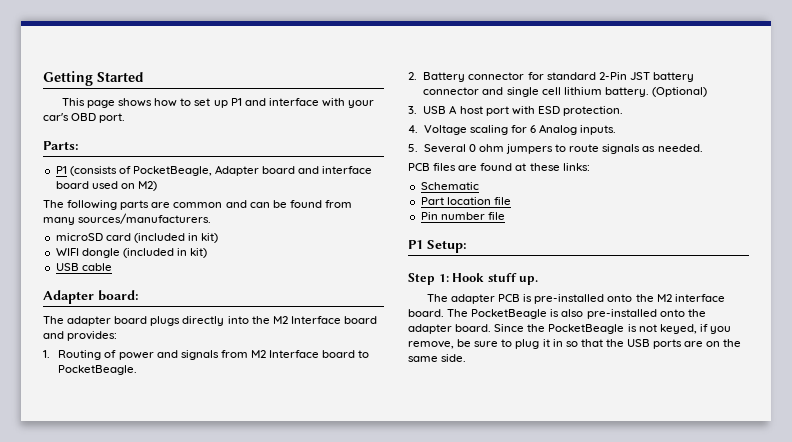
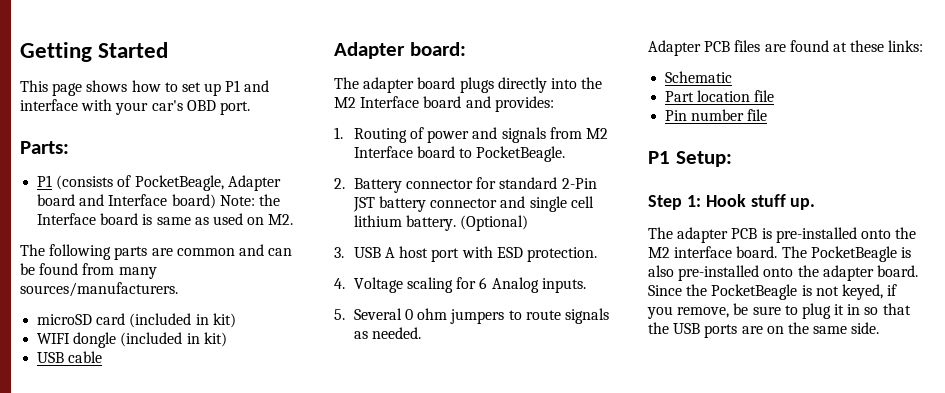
- P1 (consists of PocketBeagle, Adapter board and interface board used on M2)
+ P1 (consists of PocketBeagle, Adapter board and Interface board) Note: the Interface board is same as used on M2.
- PCB files are found at these links:
+ Adapter PCB files are found at these links:

